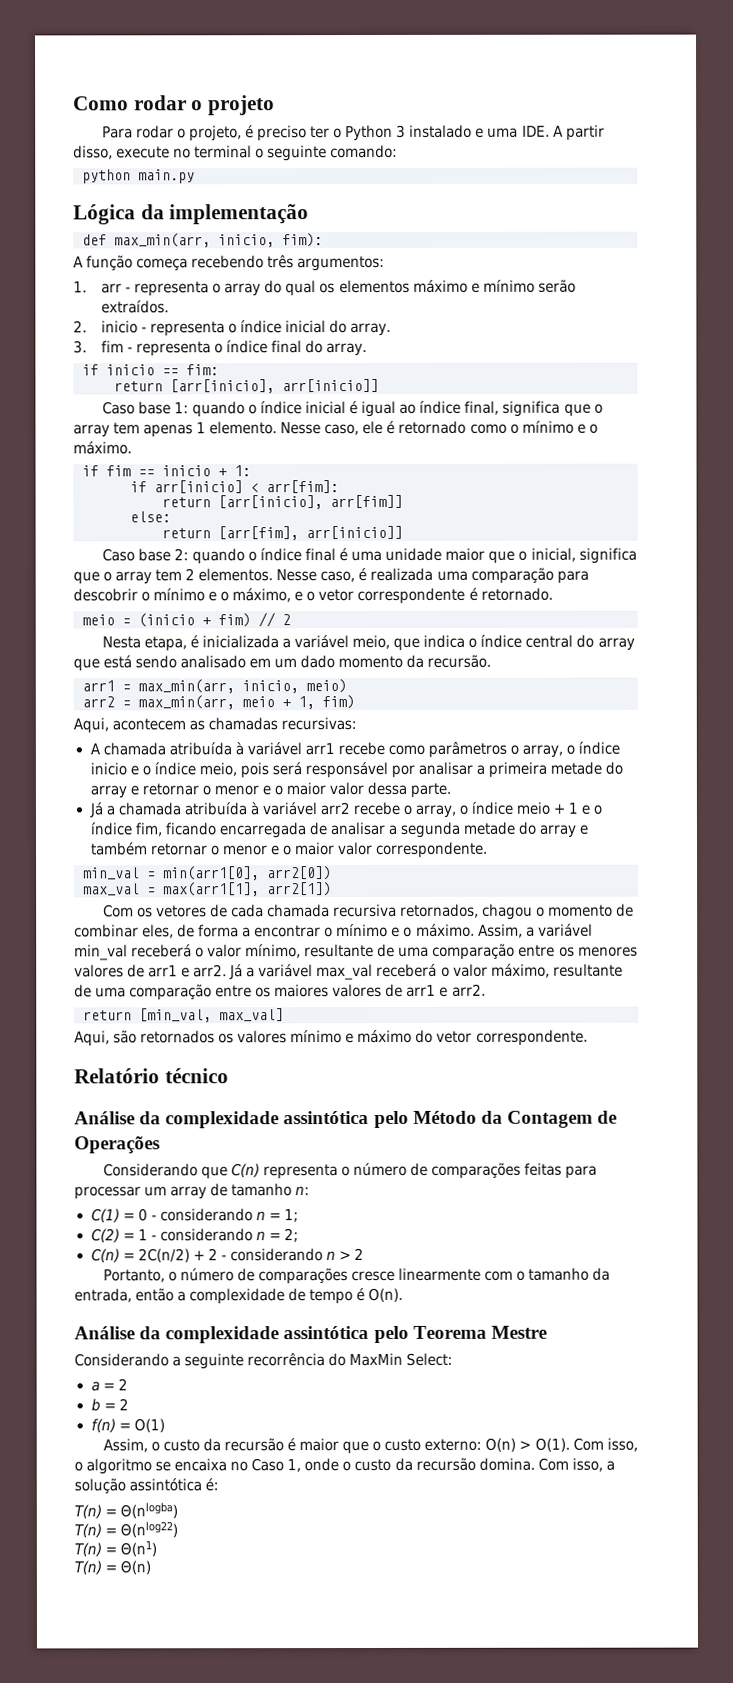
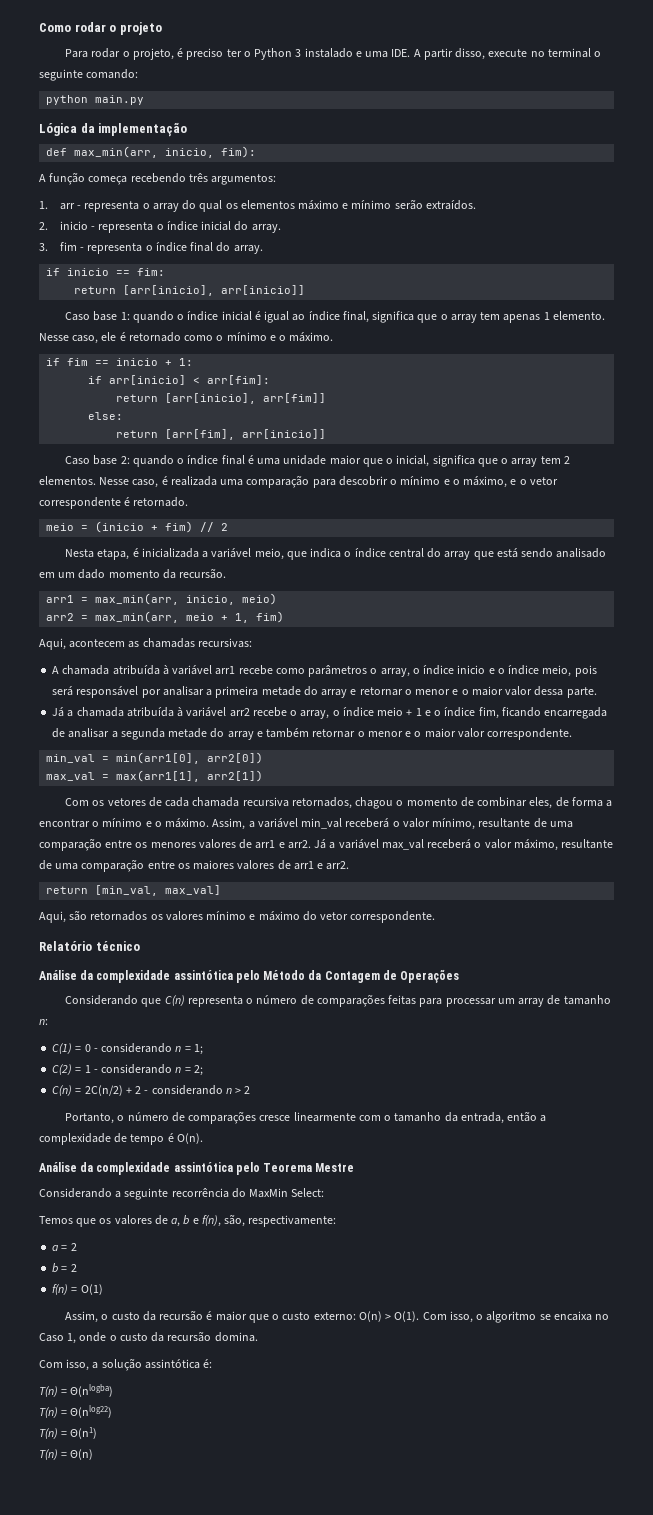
+ Temos que os valores de a, b e f(n), são, respectivamente:
- Com isso, o algoritmo se encaixa no Caso 1, onde o custo da recursão domina. Com isso, a solução assintótica é:
+ Com isso, o algoritmo se encaixa no Caso 1, onde o custo da recursão domina.
+ Com isso, a solução assintótica é:

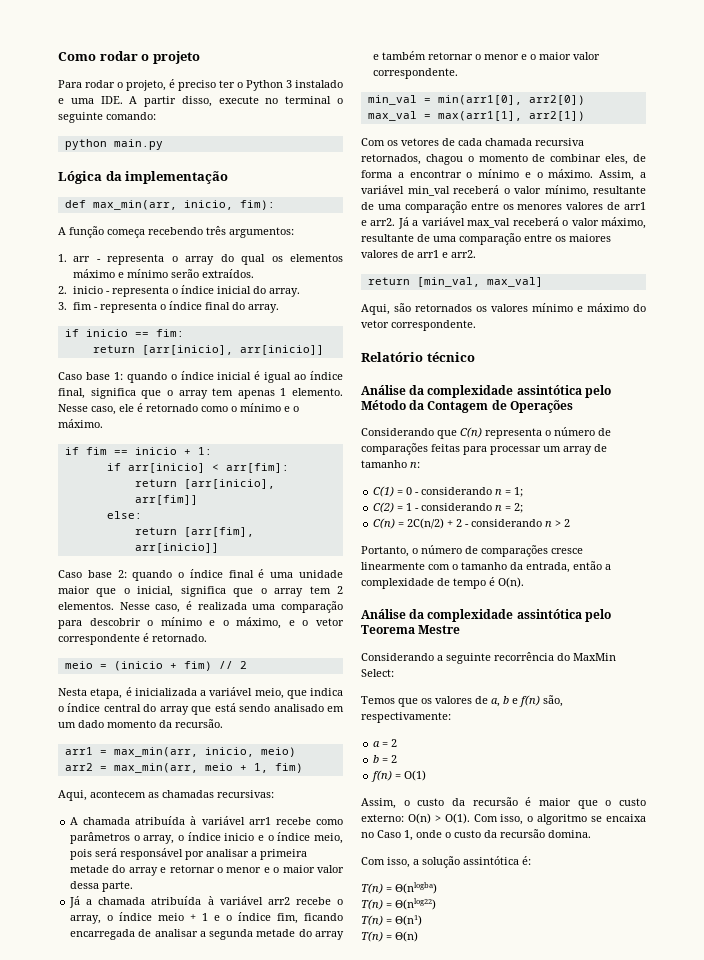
- Temos que os valores de a, b e f(n), são, respectivamente:
+ Temos que os valores de a, b e f(n) são, respectivamente:

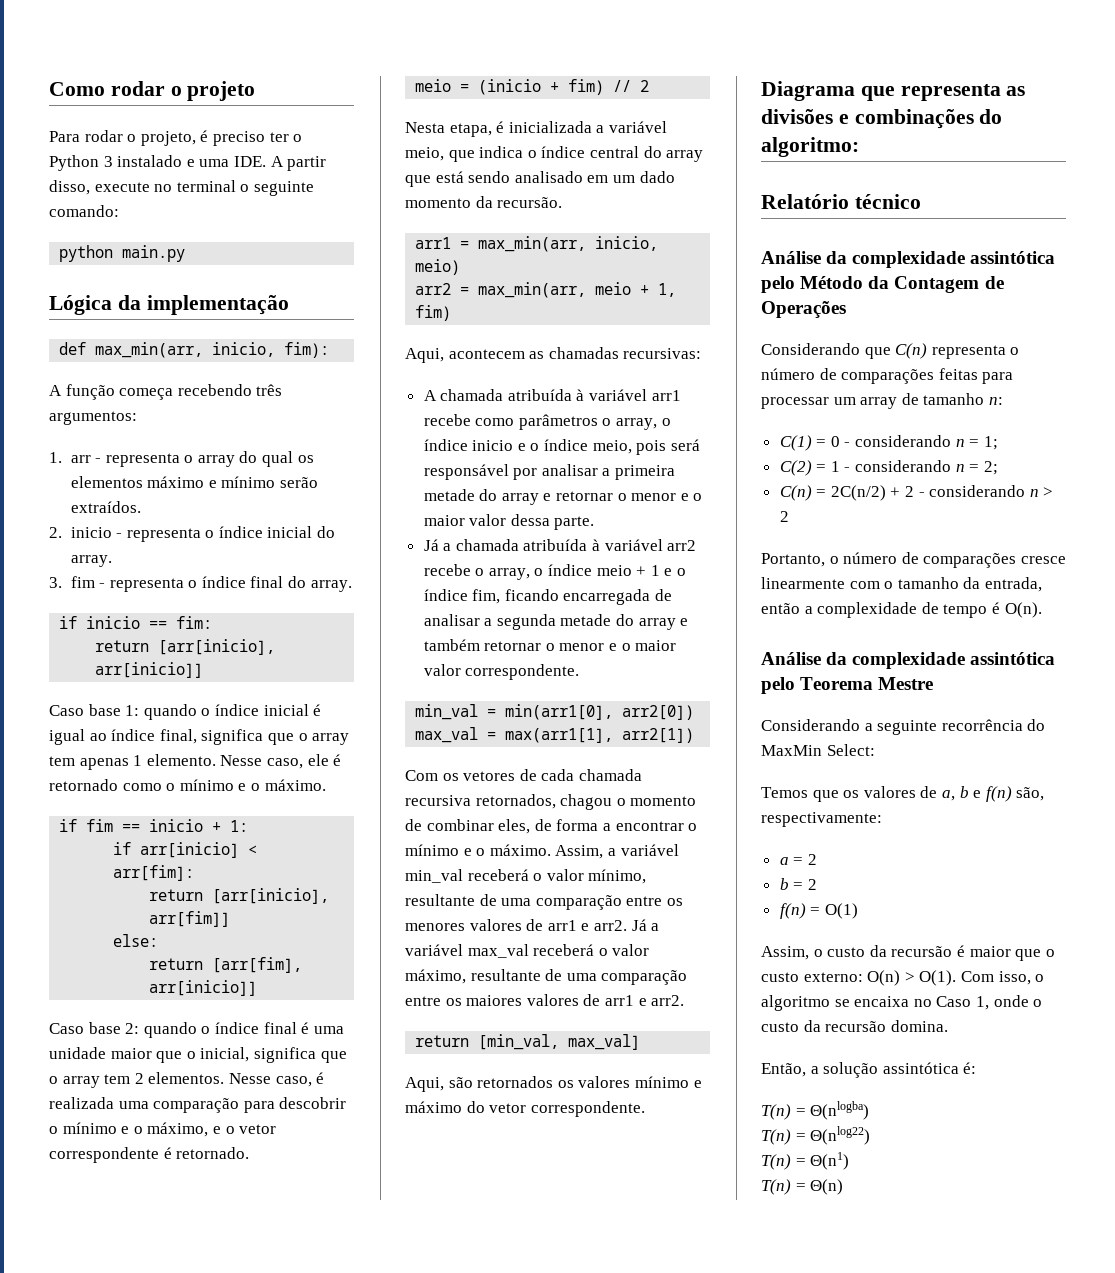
+ Diagrama que representa as divisões e combinações do algoritmo:
- Com isso, a solução assintótica é:
+ Então, a solução assintótica é:

